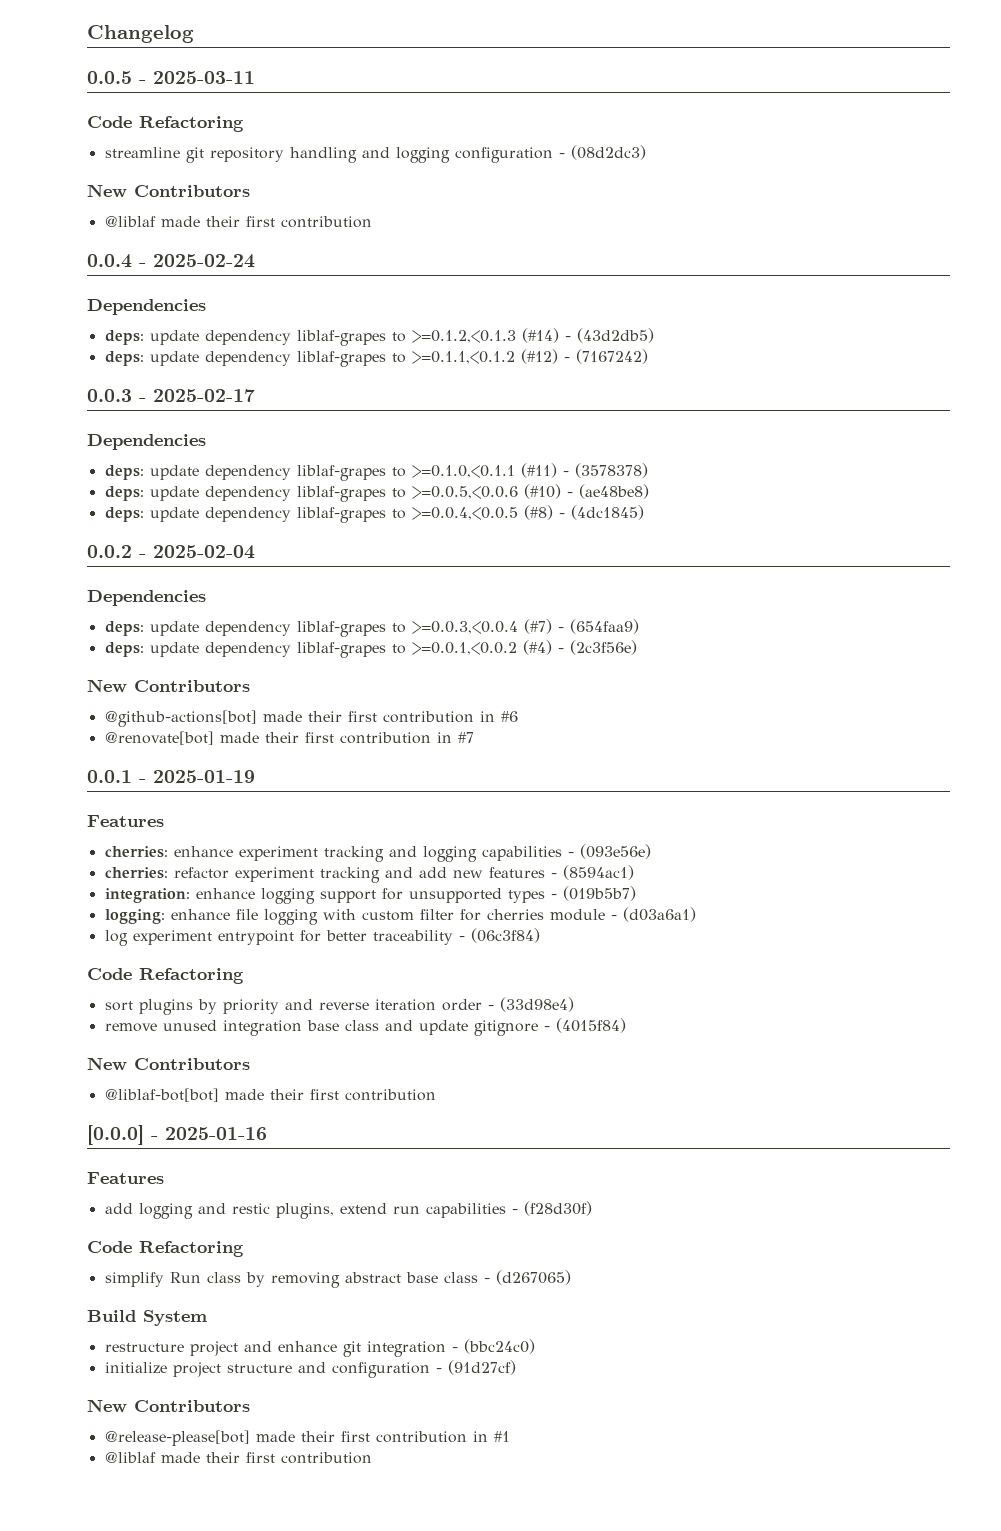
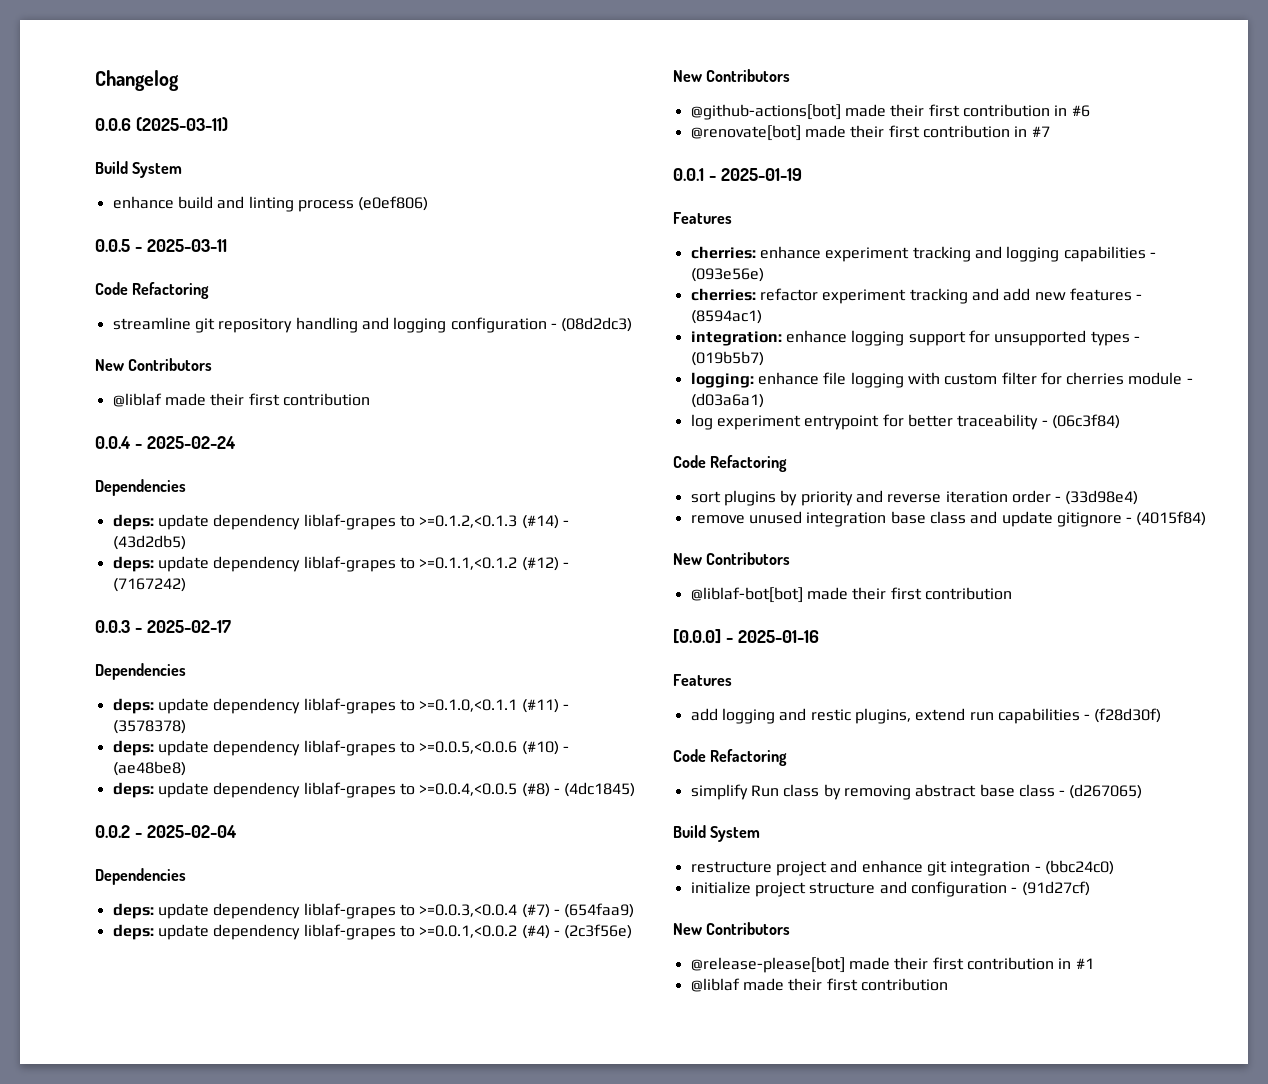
+ 0.0.6 (2025-03-11)
+ Build System
+ enhance build and linting process (e0ef806)

